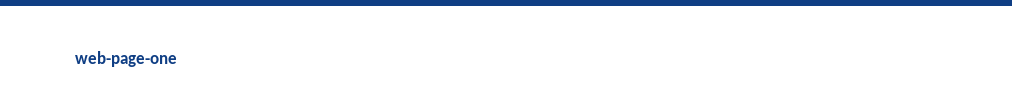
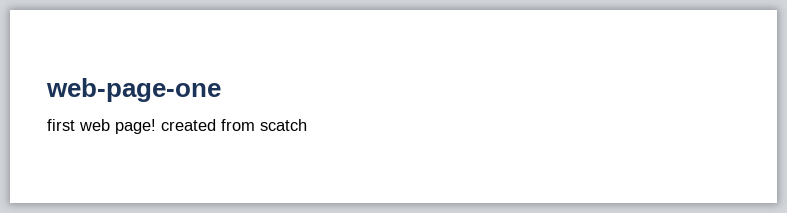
+ first web page! created from scatch

